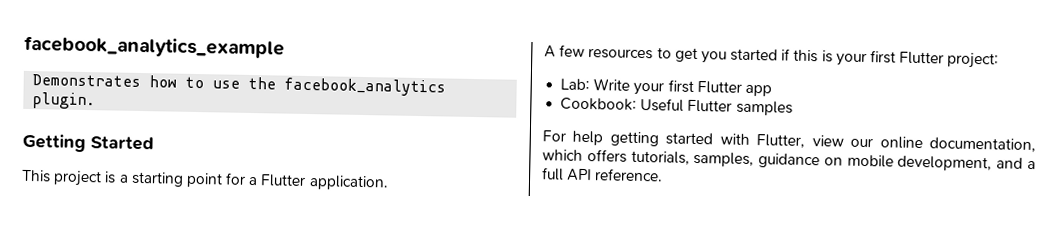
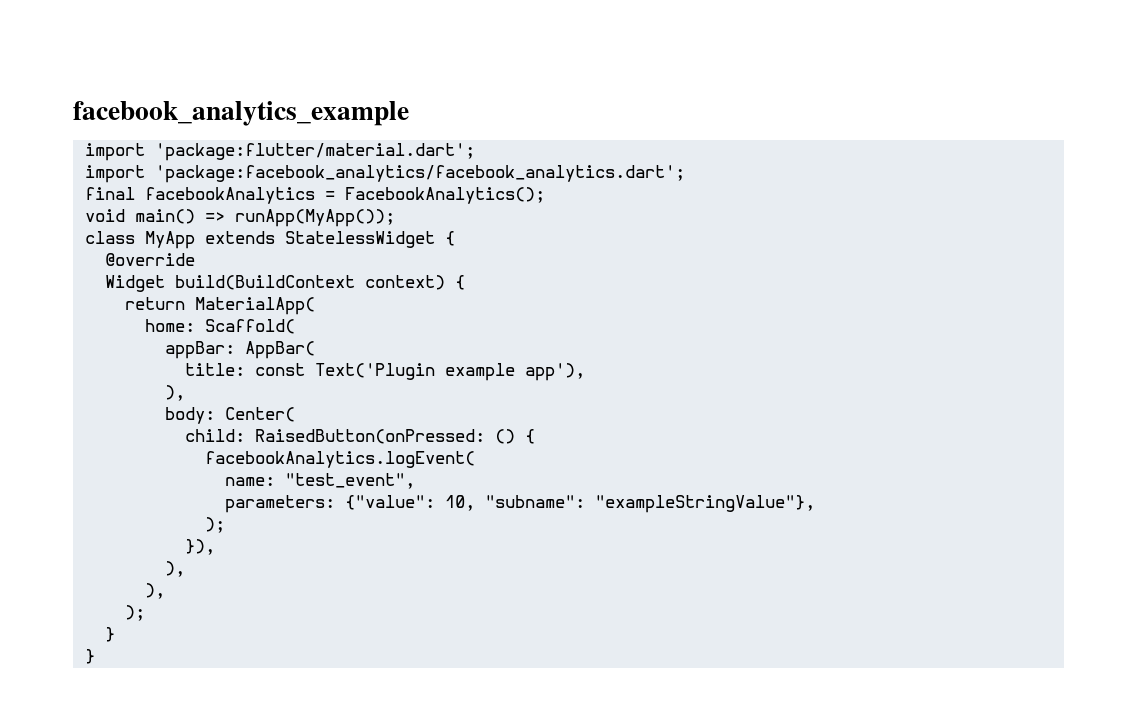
- Demonstrates how to use the facebook_analytics plugin.
- Getting Started
- This project is a starting point for a Flutter application.
- A few resources to get you started if this is your first Flutter project:
- Lab: Write your first Flutter app
- Cookbook: Useful Flutter samples
- For help getting started with Flutter, view our online documentation, which offers tutorials, samples, guidance on mobile development, and a full API reference.
+ import 'package:flutter/material.dart';
+ import 'package:facebook_analytics/facebook_analytics.dart';
+ final facebookAnalytics = FacebookAnalytics();
+ void main() => runApp(MyApp());
+ class MyApp extends StatelessWidget {
+ @override
+ Widget build(BuildContext context) {
+ return MaterialApp(
+ home: Scaffold(
+ appBar: AppBar(
+ title: const Text('Plugin example app'),
+ ),
+ body: Center(
+ child: RaisedButton(onPressed: () {
+ facebookAnalytics.logEvent(
+ name: "test_event",
+ parameters: {"value": 10, "subname": "exampleStringValue"},
+ );
+ }),
+ ),
+ ),
+ );
+ }
+ }

